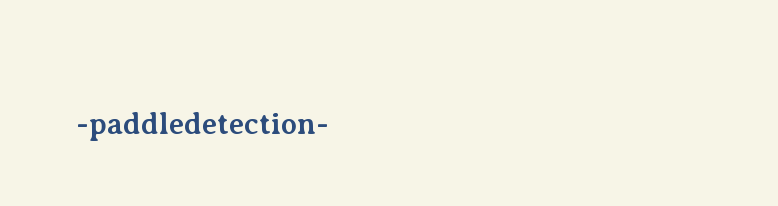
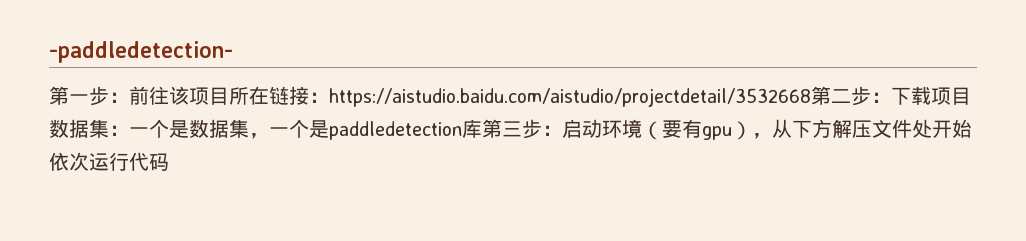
+ 第一步：前往该项目所在链接：https://aistudio.baidu.com/aistudio/projectdetail/3532668第二步：下载项目数据集：一个是数据集，一个是paddledetection库第三步：启动环境（要有gpu），从下方解压文件处开始依次运行代码

